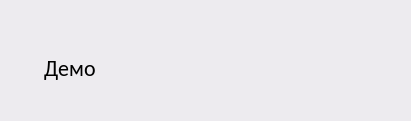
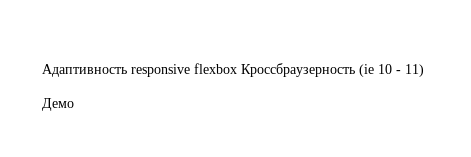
+ Адаптивность responsive flexbox Кроссбраузерность (ie 10 - 11)

